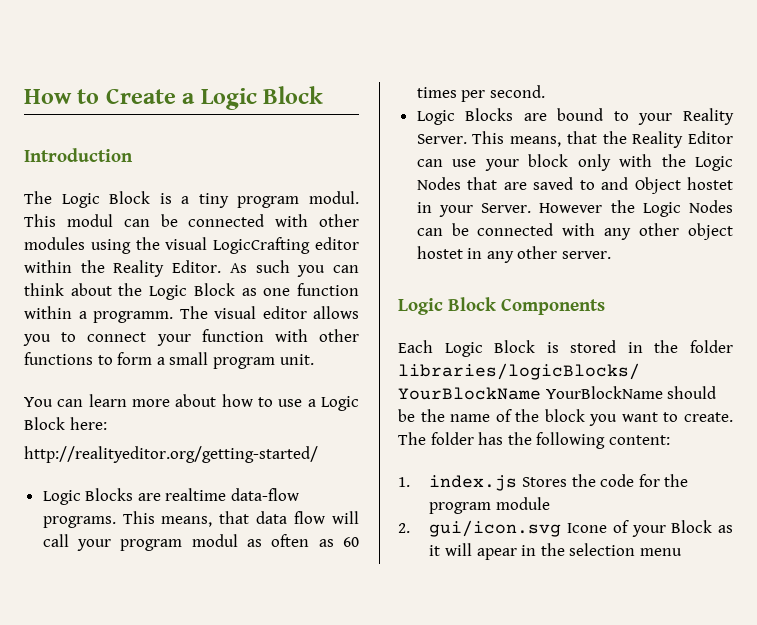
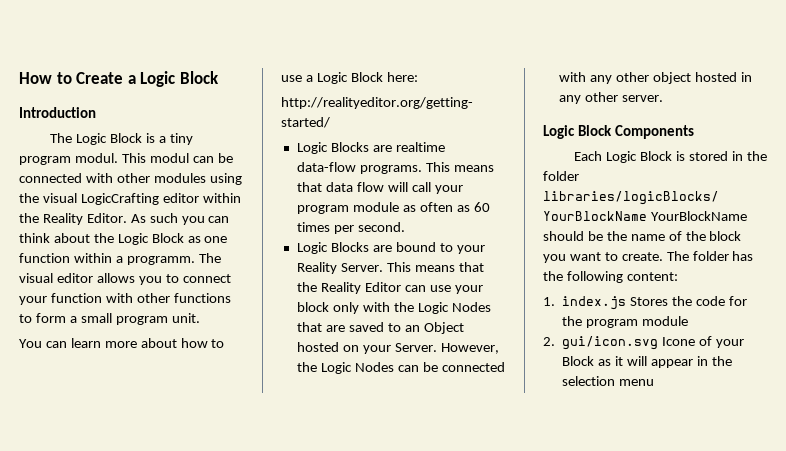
- This means, that data flow will call your program modul as often as 60 times per second.
+ This means that data flow will call your program module as often as 60 times per second.
- This means, that the Reality Editor can use your block only with the Logic Nodes that are saved to and Object hostet in your Server.
+ This means that the Reality Editor can use your block only with the Logic Nodes that are saved to an Object hosted on your Server.
- However the Logic Nodes can be connected with any other object hostet in any other server.
+ However, the Logic Nodes can be connected with any other object hosted in any other server.
- 2. gui/icon.svg Icone of your Block as it will apear in the selection menu
+ 2. gui/icon.svg Icone of your Block as it will appear in the selection menu

